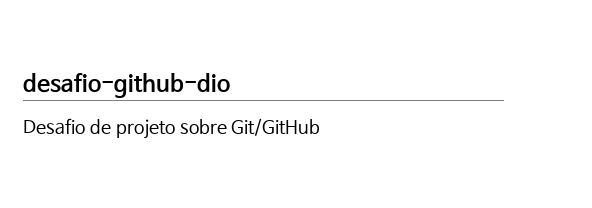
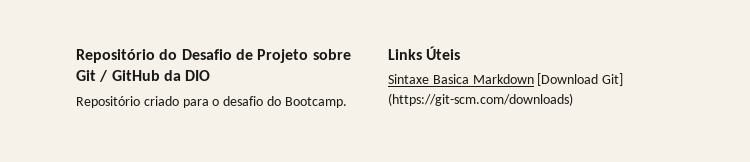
- desafio-github-dio
- Desafio de projeto sobre Git/GitHub
+ Repositório do Desafio de Projeto sobre Git / GitHub da DIO
+ Repositório criado para o desafio do Bootcamp.
+ Links Úteis
+ Sintaxe Basica Markdown [Download Git] (https://git-scm.com/downloads)

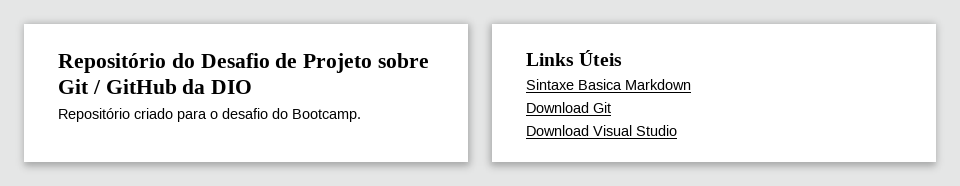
- Sintaxe Basica Markdown [Download Git] (https://git-scm.com/downloads)
+ Sintaxe Basica Markdown
+ Download Git
+ Download Visual Studio

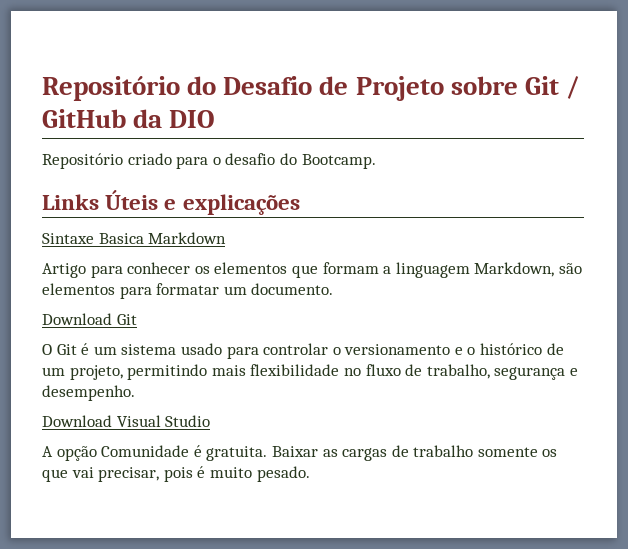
- Links Úteis
+ Links Úteis e explicações
+ Artigo para conhecer os elementos que formam a linguagem Markdown, são elementos para formatar um documento.
  Download Git
+ O Git é um sistema usado para controlar o versionamento e o histórico de um projeto, permitindo mais flexibilidade no fluxo de trabalho, segurança e desempenho.
  Download Visual Studio
+ A opção Comunidade é gratuita. Baixar as cargas de trabalho somente os que vai precisar, pois é muito pesado.

